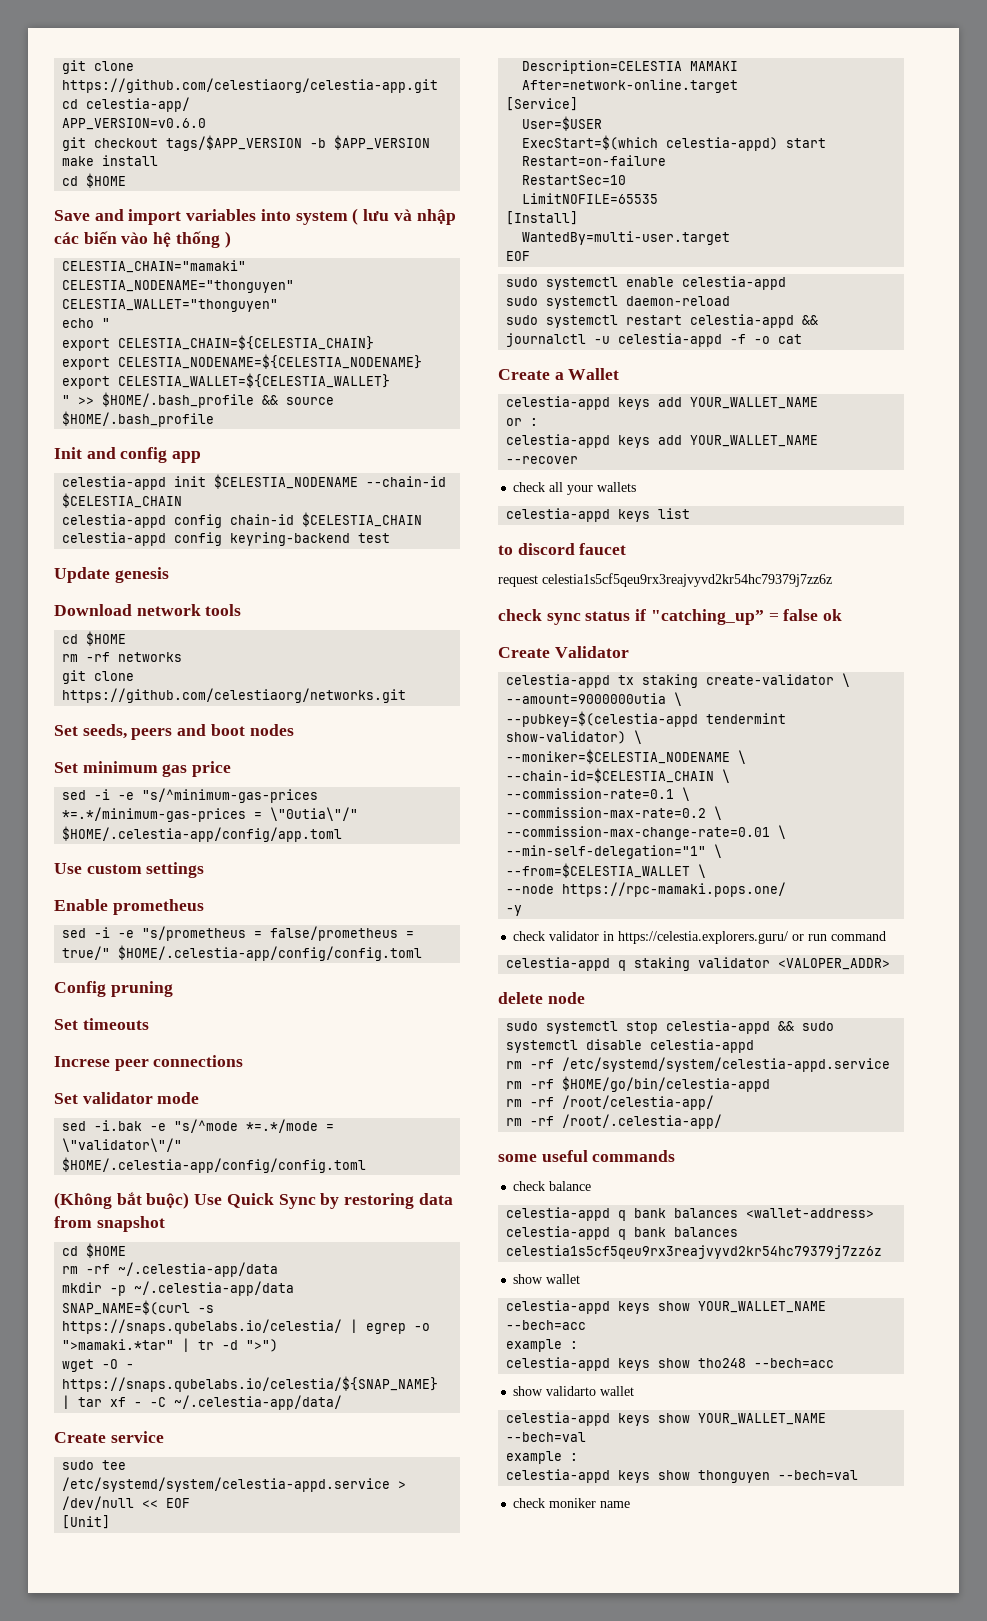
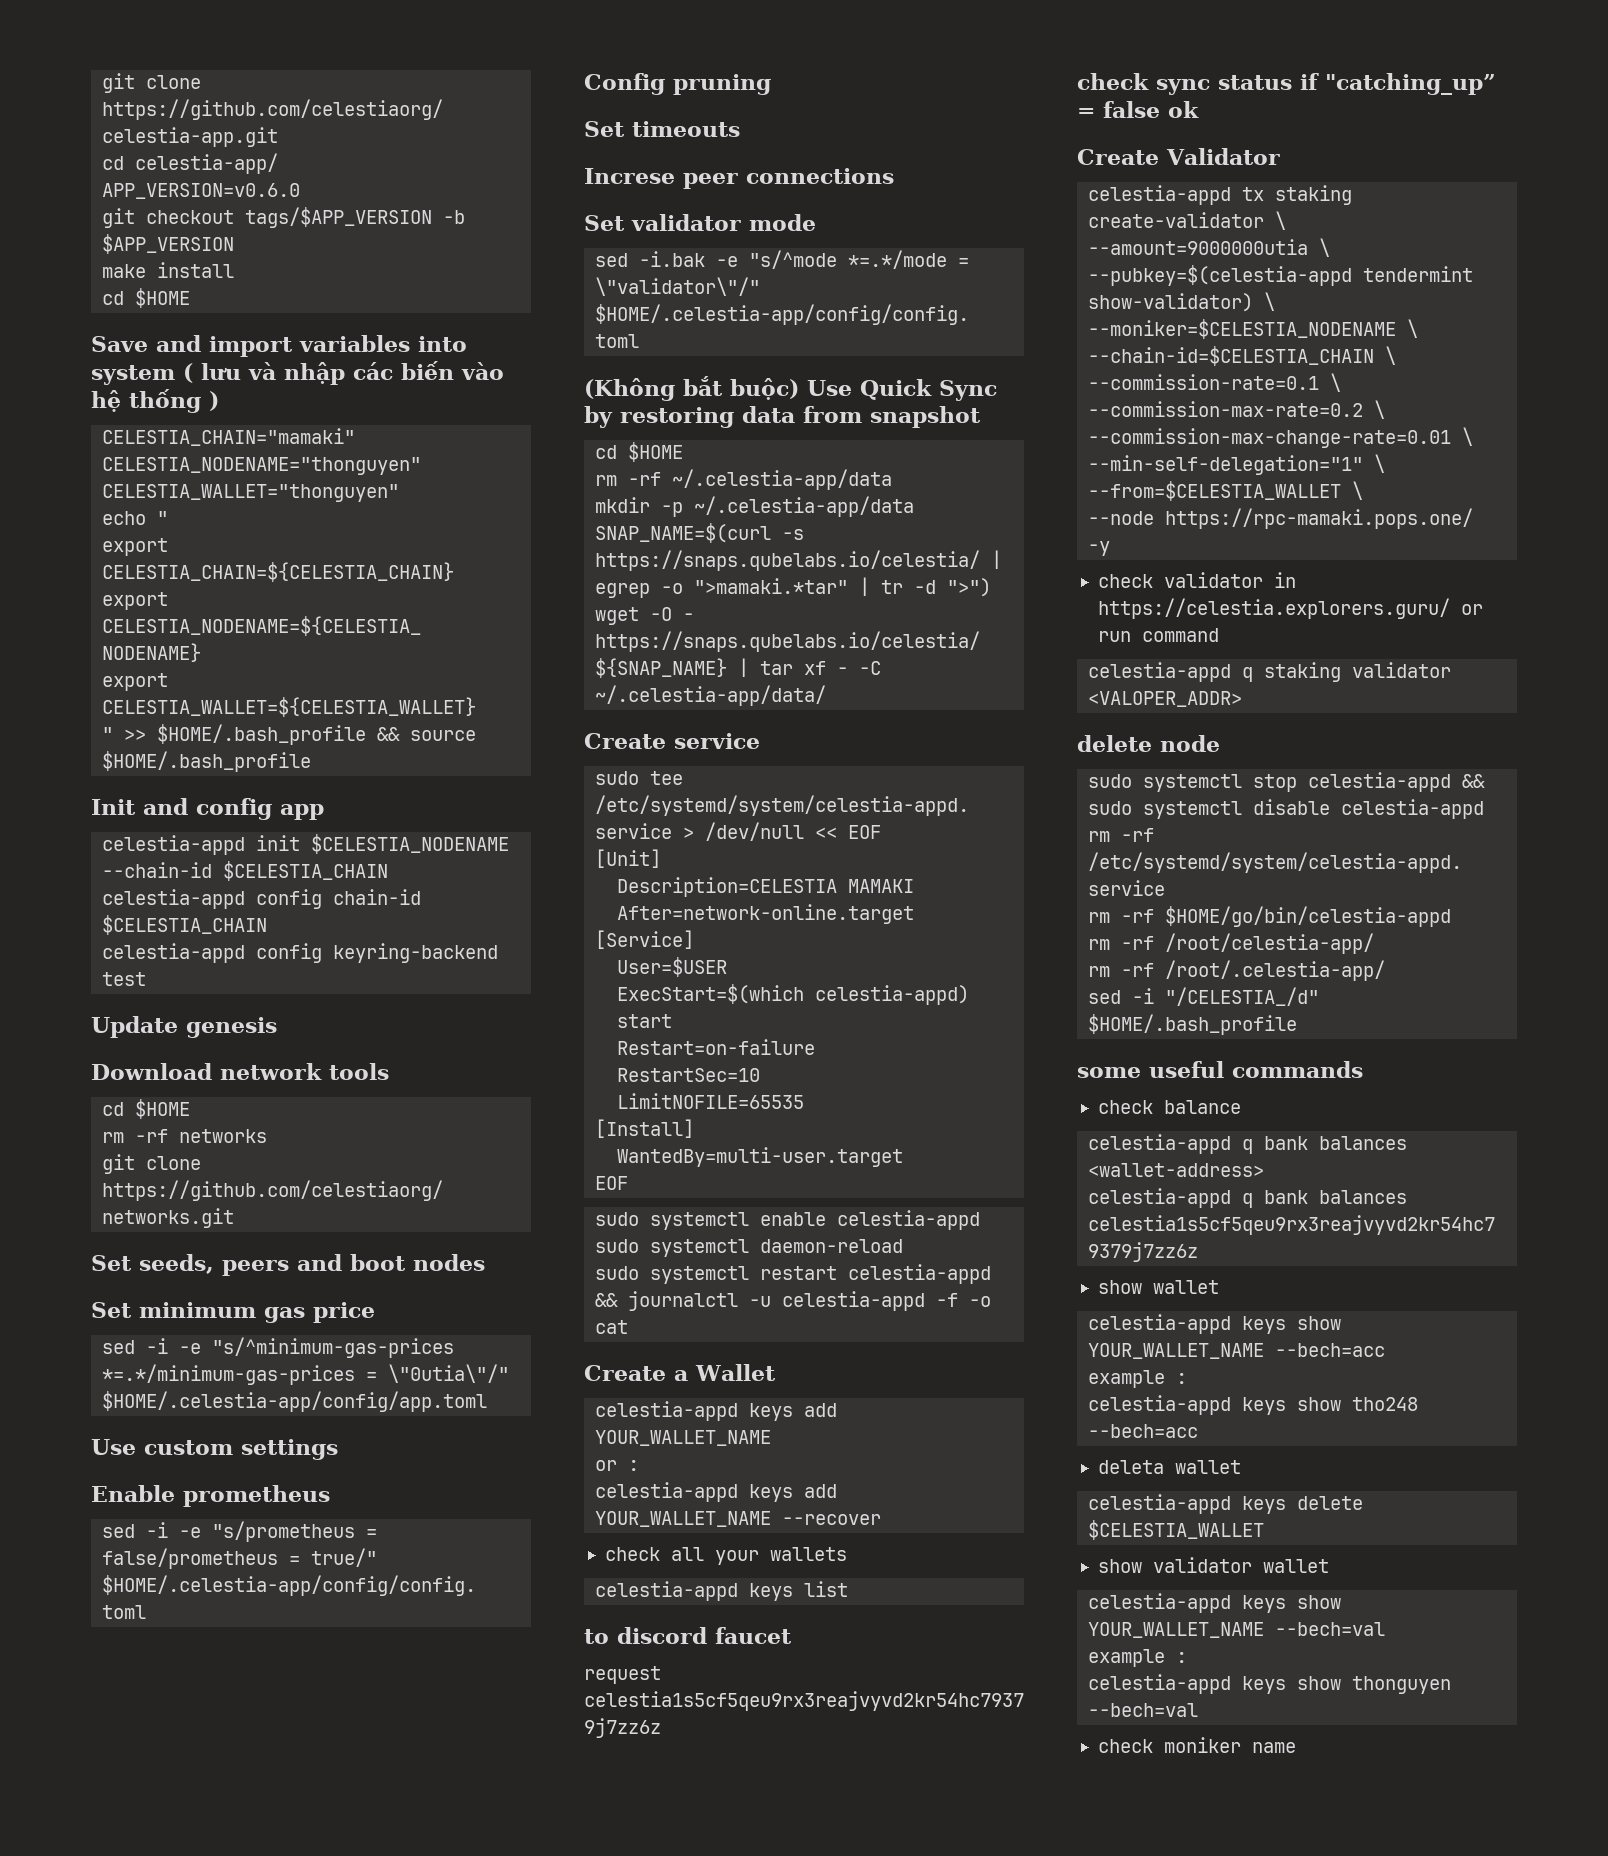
+ sed -i "/CELESTIA_/d" $HOME/.bash_profile
- show validarto wallet
+ deleta wallet
+ celestia-appd keys delete $CELESTIA_WALLET
+ show validator wallet

